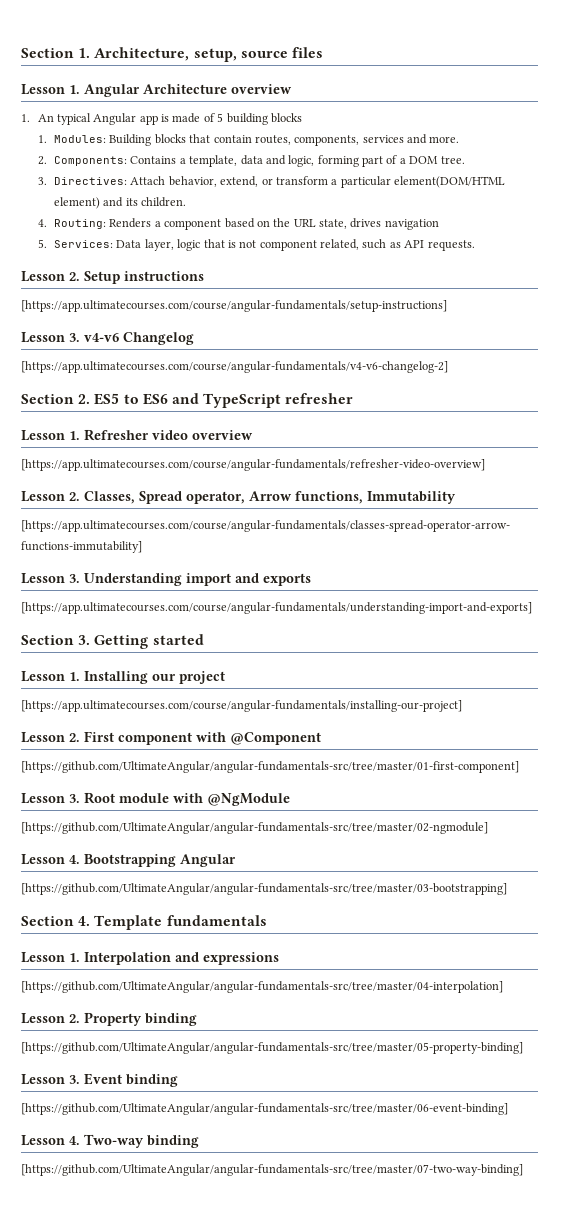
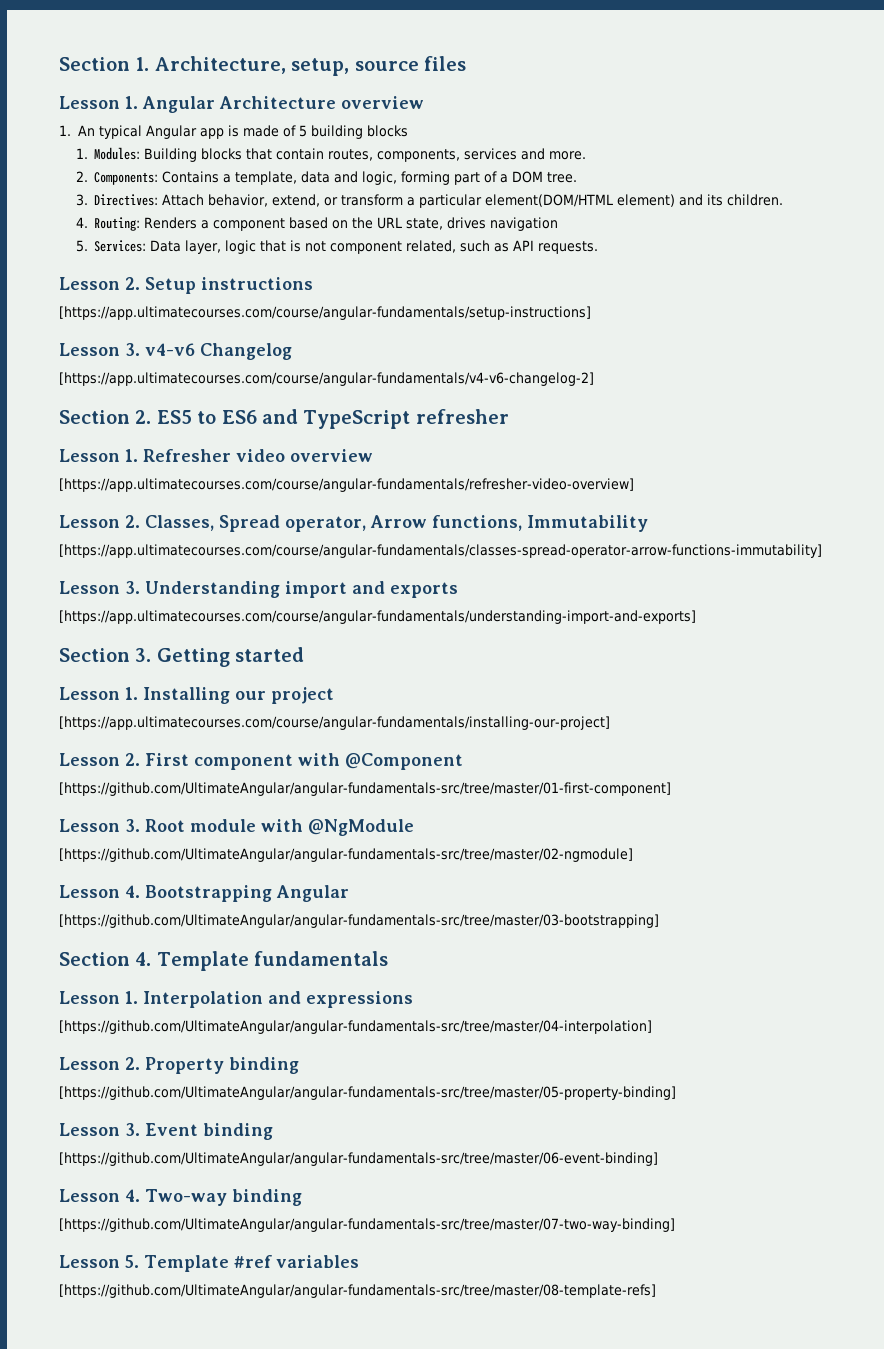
+ Lesson 5. Template #ref variables
+ [https://github.com/UltimateAngular/angular-fundamentals-src/tree/master/08-template-refs]

